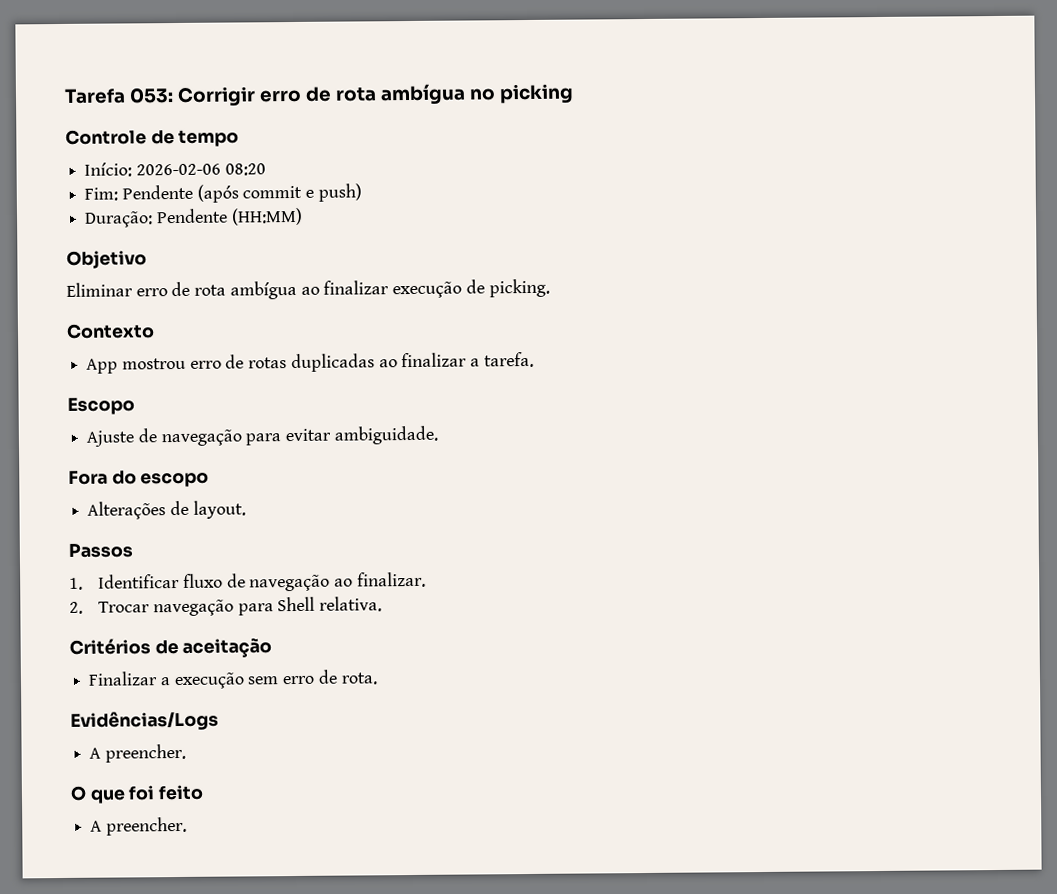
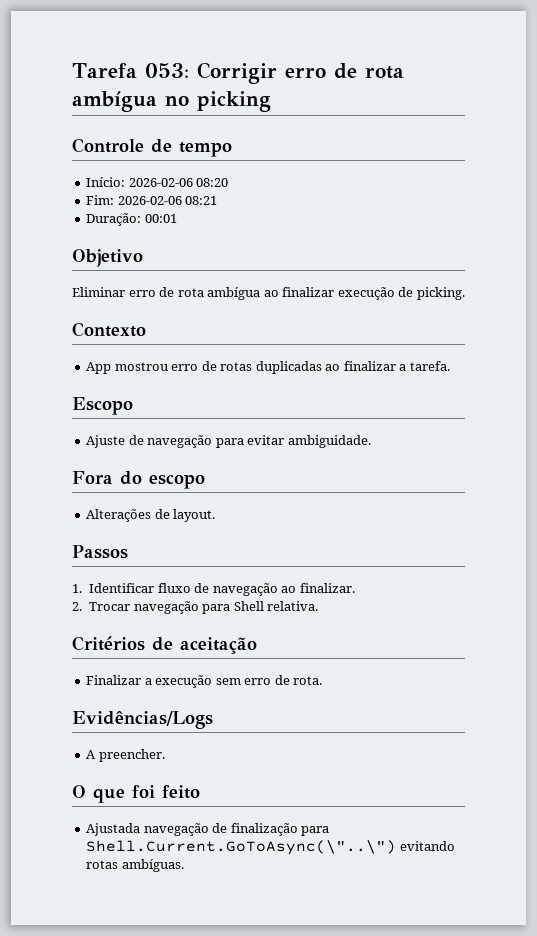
- Fim: Pendente (após commit e push)
+ Fim: 2026-02-06 08:21
- Duração: Pendente (HH:MM)
+ Duração: 00:01
  O que foi feito
- A preencher.
+ Ajustada navegação de finalização para Shell.Current.GoToAsync(\"..\") evitando rotas ambíguas.

